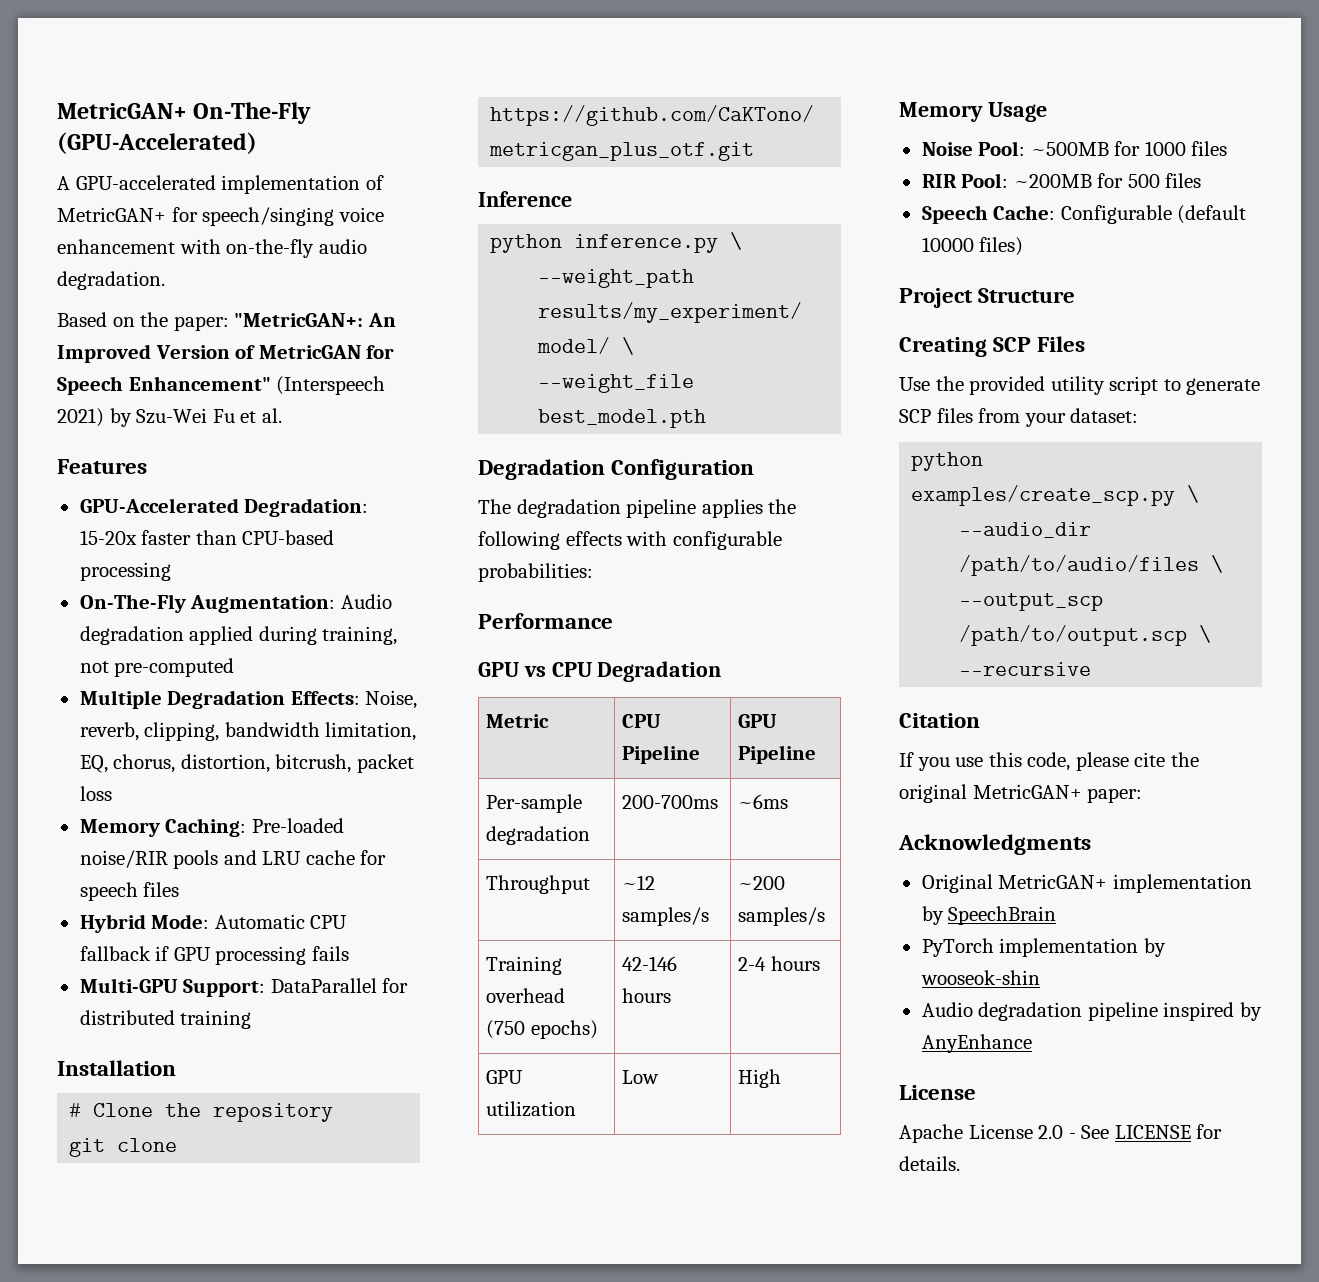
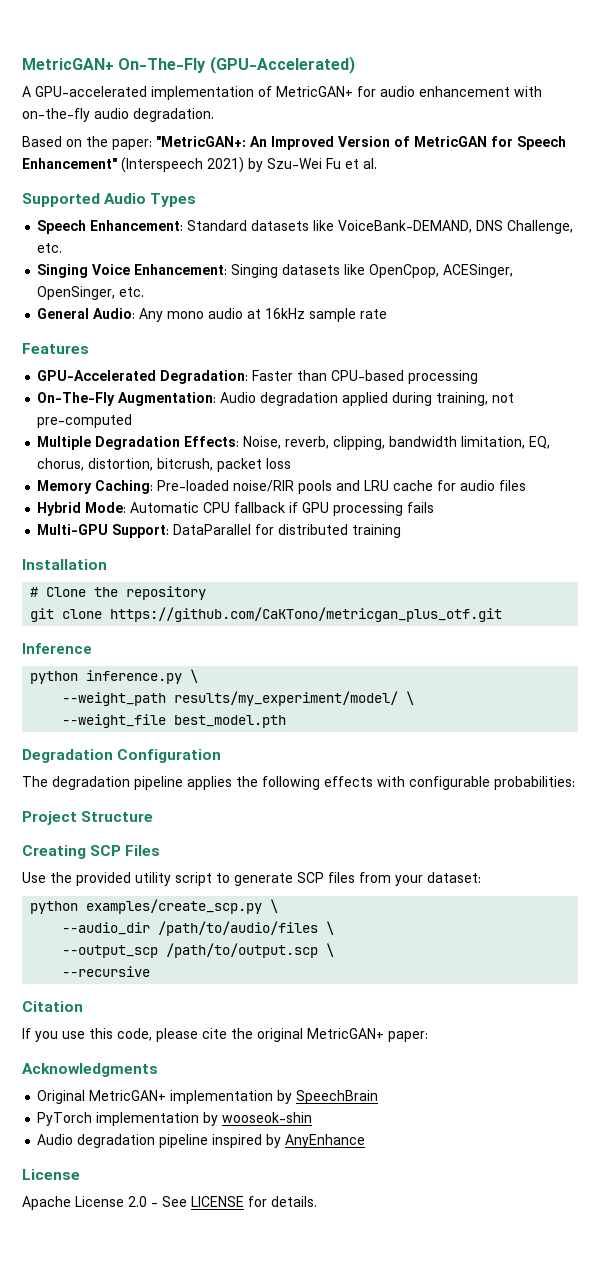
- A GPU-accelerated implementation of MetricGAN+ for speech/singing voice enhancement with on-the-fly audio degradation.
+ A GPU-accelerated implementation of MetricGAN+ for audio enhancement with on-the-fly audio degradation.
+ Supported Audio Types
+ Speech Enhancement: Standard datasets like VoiceBank-DEMAND, DNS Challenge, etc.
+ Singing Voice Enhancement: Singing datasets like OpenCpop, ACESinger, OpenSinger, etc.
+ General Audio: Any mono audio at 16kHz sample rate
- GPU-Accelerated Degradation: 15-20x faster than CPU-based processing
+ GPU-Accelerated Degradation: Faster than CPU-based processing
- Memory Caching: Pre-loaded noise/RIR pools and LRU cache for speech files
+ Memory Caching: Pre-loaded noise/RIR pools and LRU cache for audio files
- Performance
- GPU vs CPU Degradation
- Metric | CPU Pipeline | GPU Pipeline
- Per-sample degradation | 200-700ms | ~6ms
- Throughput | ~12 samples/s | ~200 samples/s
- Training overhead (750 epochs) | 42-146 hours | 2-4 hours
- GPU utilization | Low | High
- Memory Usage
- Noise Pool: ~500MB for 1000 files
- RIR Pool: ~200MB for 500 files
- Speech Cache: Configurable (default 10000 files)

